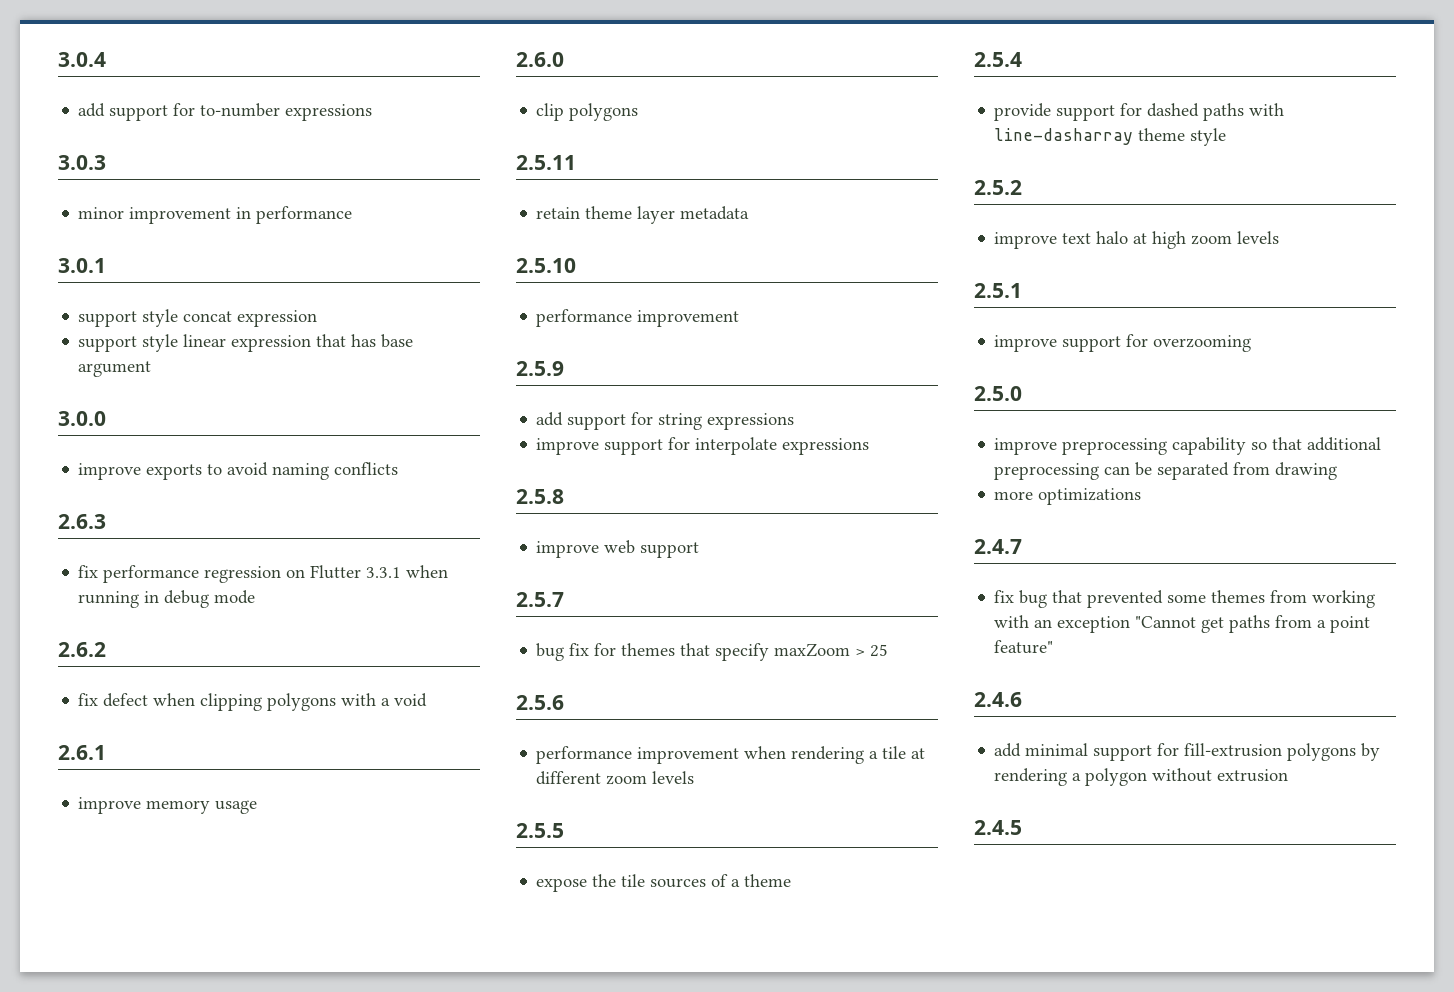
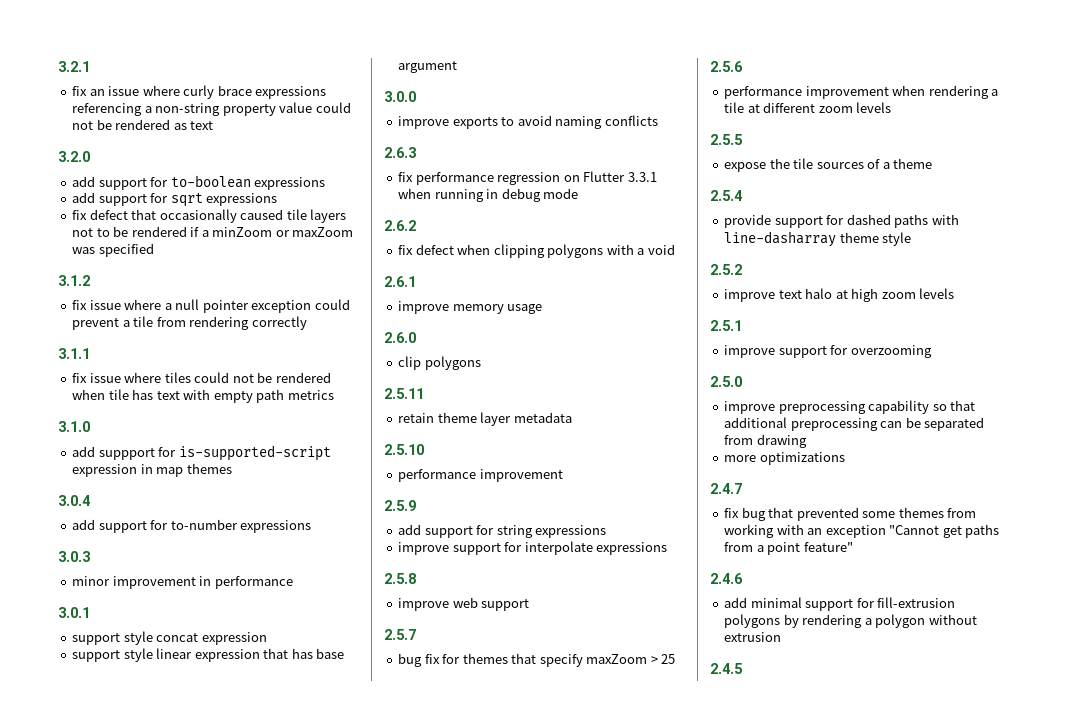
+ 3.2.1
+ fix an issue where curly brace expressions referencing a non-string property value could not be rendered as text
+ 3.2.0
+ add support for to-boolean expressions
+ add support for sqrt expressions
+ fix defect that occasionally caused tile layers not to be rendered if a minZoom or maxZoom was specified
+ 3.1.2
+ fix issue where a null pointer exception could prevent a tile from rendering correctly
+ 3.1.1
+ fix issue where tiles could not be rendered when tile has text with empty path metrics
+ 3.1.0
+ add suppport for is-supported-script expression in map themes

